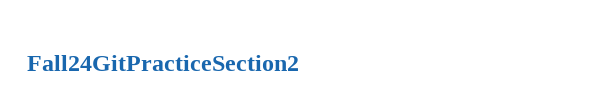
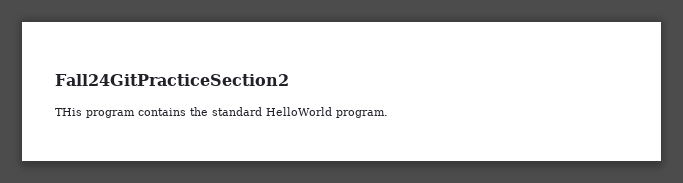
+ THis program contains the standard HelloWorld program.

